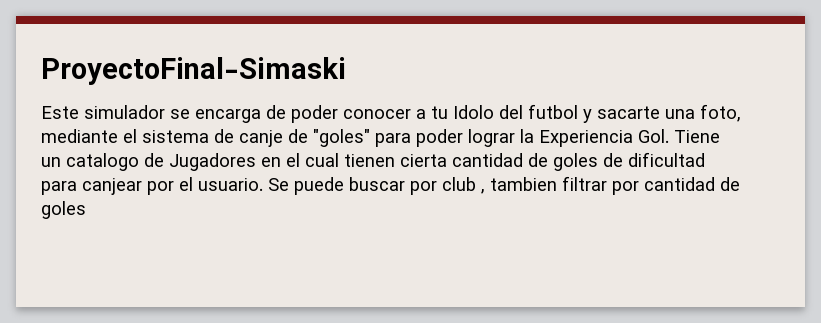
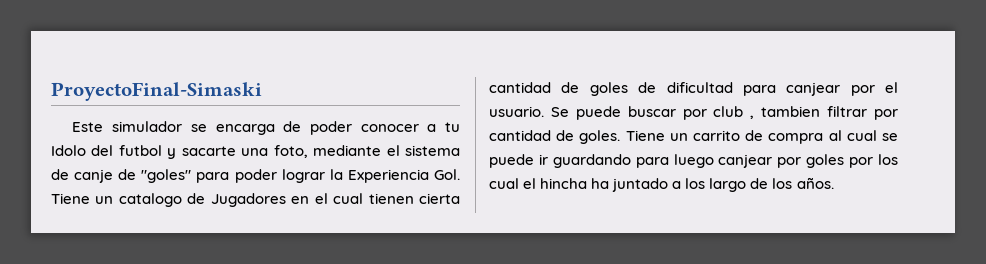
- Se puede buscar por club , tambien filtrar por cantidad de goles
+ Se puede buscar por club , tambien filtrar por cantidad de goles. Tiene un carrito de compra al cual se puede ir guardando para luego canjear por goles por los cual el hincha ha juntado a los largo de los años.

